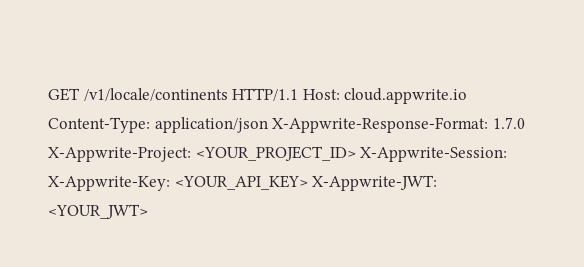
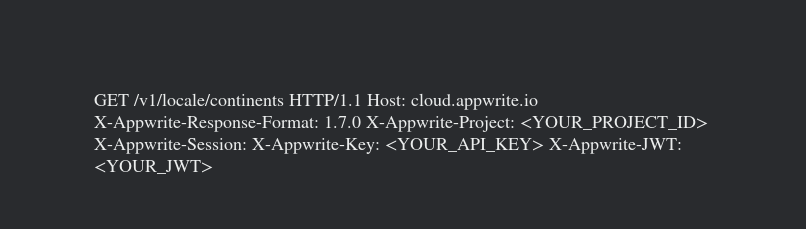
- GET /v1/locale/continents HTTP/1.1 Host: cloud.appwrite.io Content-Type: application/json X-Appwrite-Response-Format: 1.7.0 X-Appwrite-Project: <YOUR_PROJECT_ID> X-Appwrite-Session: X-Appwrite-Key: <YOUR_API_KEY> X-Appwrite-JWT: <YOUR_JWT>
+ GET /v1/locale/continents HTTP/1.1 Host: cloud.appwrite.io X-Appwrite-Response-Format: 1.7.0 X-Appwrite-Project: <YOUR_PROJECT_ID> X-Appwrite-Session: X-Appwrite-Key: <YOUR_API_KEY> X-Appwrite-JWT: <YOUR_JWT>

